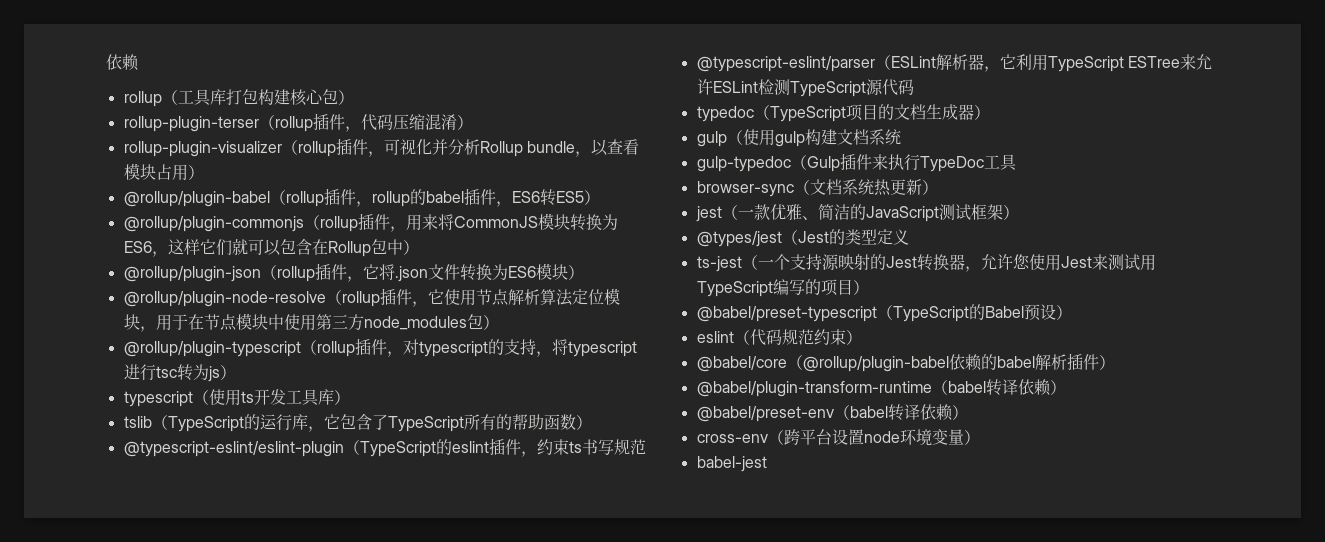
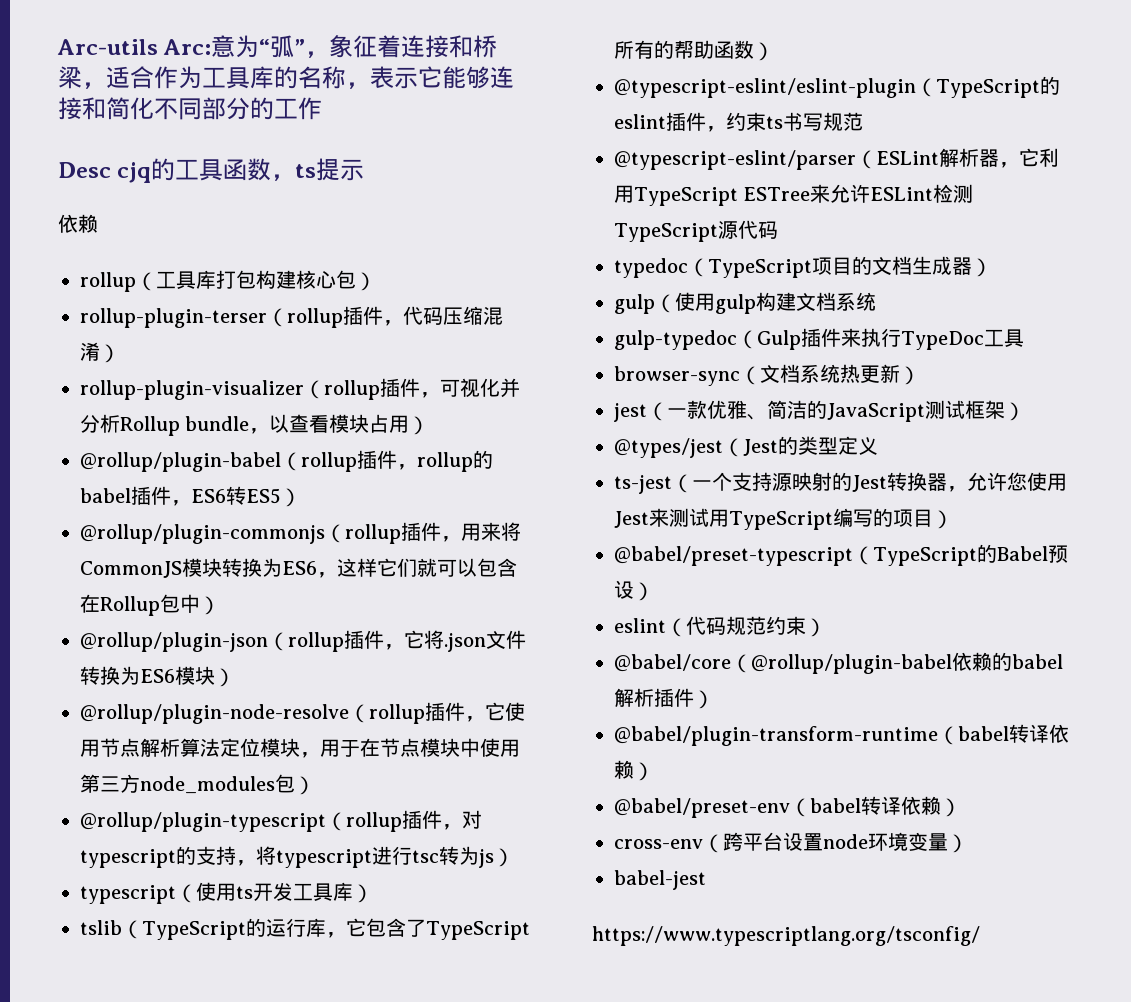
+ Arc-utils Arc:意为“弧”，象征着连接和桥梁，适合作为工具库的名称，表示它能够连接和简化不同部分的工作
+ Desc cjq的工具函数，ts提示
+ https://www.typescriptlang.org/tsconfig/

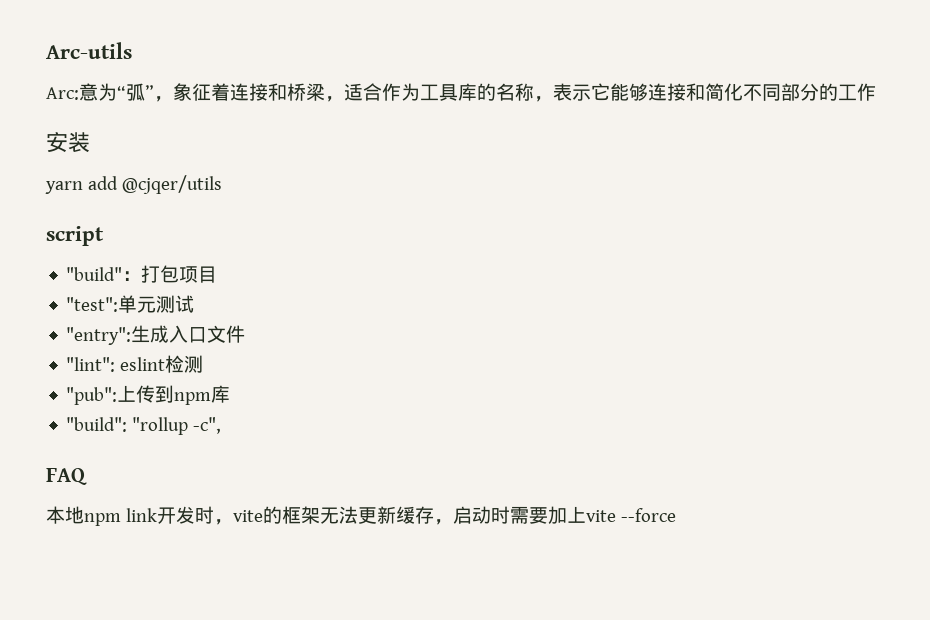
- Arc-utils Arc:意为“弧”，象征着连接和桥梁，适合作为工具库的名称，表示它能够连接和简化不同部分的工作
+ Arc-utils
+ Arc:意为“弧”，象征着连接和桥梁，适合作为工具库的名称，表示它能够连接和简化不同部分的工作
- Desc cjq的工具函数，ts提示
- 依赖
- rollup（工具库打包构建核心包）
- rollup-plugin-terser（rollup插件，代码压缩混淆）
- rollup-plugin-visualizer（rollup插件，可视化并分析Rollup bundle，以查看模块占用）
- @rollup/plugin-babel（rollup插件，rollup的babel插件，ES6转ES5）
- @rollup/plugin-commonjs（rollup插件，用来将CommonJS模块转换为ES6，这样它们就可以包含在Rollup包中）
- @rollup/plugin-json（rollup插件，它将.json文件转换为ES6模块）
- @rollup/plugin-node-resolve（rollup插件，它使用节点解析算法定位模块，用于在节点模块中使用第三方node_modules包）
- @rollup/plugin-typescript（rollup插件，对typescript的支持，将typescript进行tsc转为js）
- typescript（使用ts开发工具库）
- tslib（TypeScript的运行库，它包含了TypeScript所有的帮助函数）
- @typescript-eslint/eslint-plugin（TypeScript的eslint插件，约束ts书写规范
- @typescript-eslint/parser（ESLint解析器，它利用TypeScript ESTree来允许ESLint检测TypeScript源代码
- typedoc（TypeScript项目的文档生成器）
- gulp（使用gulp构建文档系统
- gulp-typedoc（Gulp插件来执行TypeDoc工具
- browser-sync（文档系统热更新）
- jest（一款优雅、简洁的JavaScript测试框架）
- @types/jest（Jest的类型定义
- ts-jest（一个支持源映射的Jest转换器，允许您使用Jest来测试用TypeScript编写的项目）
- @babel/preset-typescript（TypeScript的Babel预设）
- eslint（代码规范约束）
- @babel/core（@rollup/plugin-babel依赖的babel解析插件）
- @babel/plugin-transform-runtime（babel转译依赖）
- @babel/preset-env（babel转译依赖）
- cross-env（跨平台设置node环境变量）
- babel-jest
- https://www.typescriptlang.org/tsconfig/
+ 安装
+ yarn add @cjqer/utils
+ script
+ "build"：打包项目
+ "test":单元测试
+ "entry":生成入口文件
+ "lint": eslint检测
+ "pub":上传到npm库
+ "build": "rollup -c",
+ FAQ
+ 本地npm link开发时，vite的框架无法更新缓存，启动时需要加上vite --force

